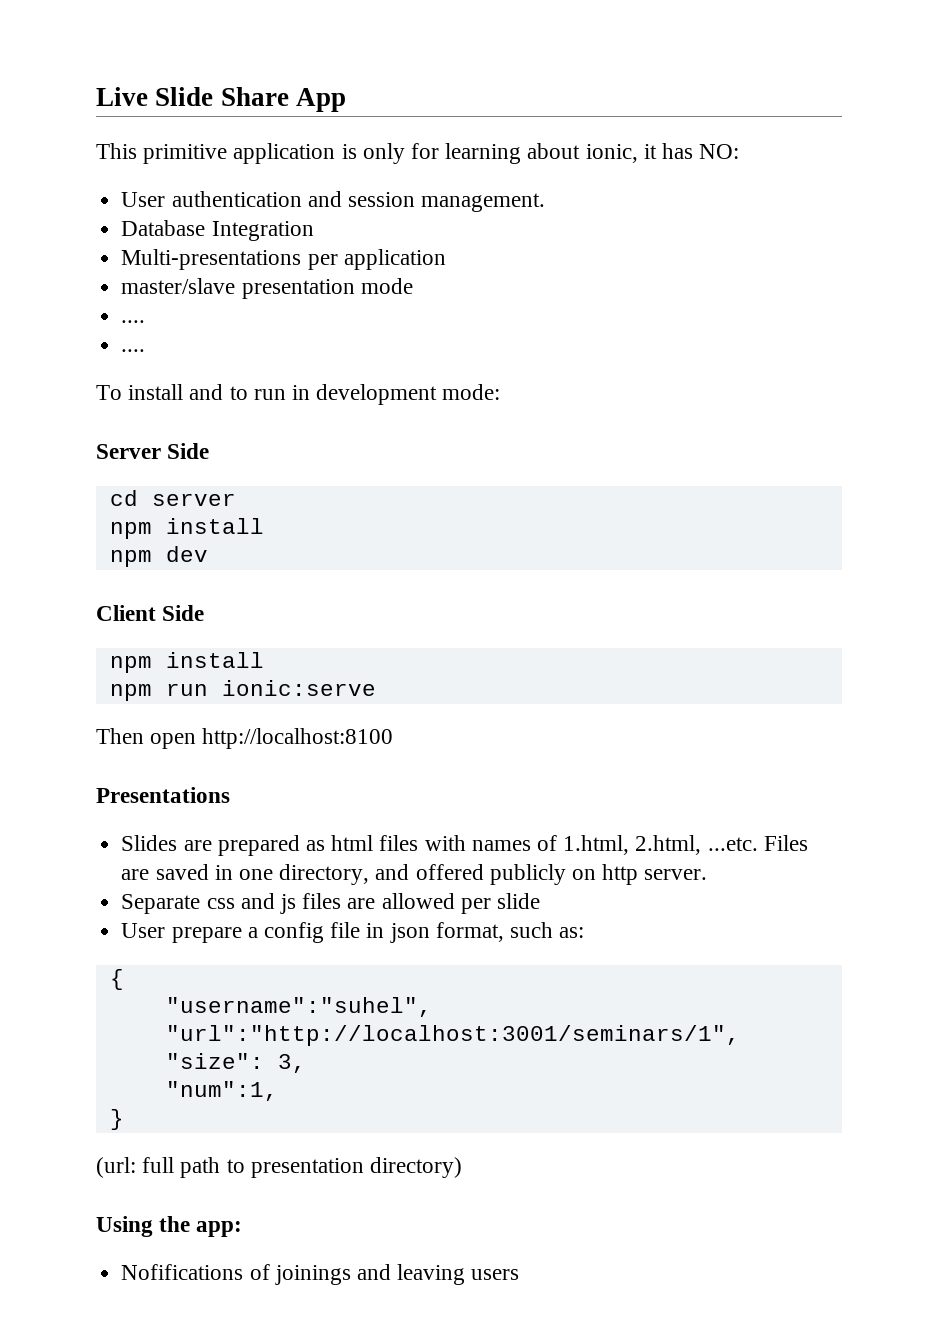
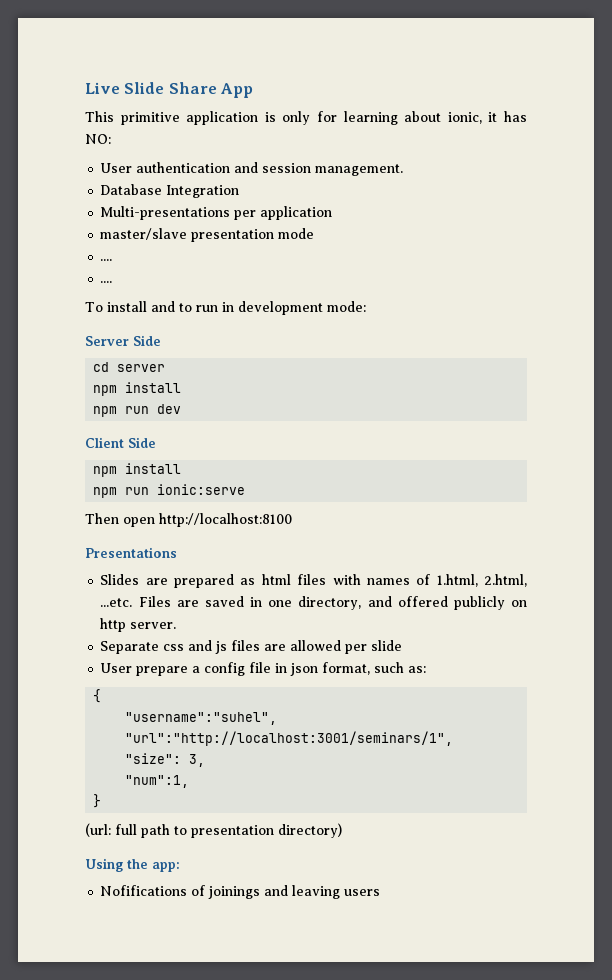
- npm dev
+ npm run dev

